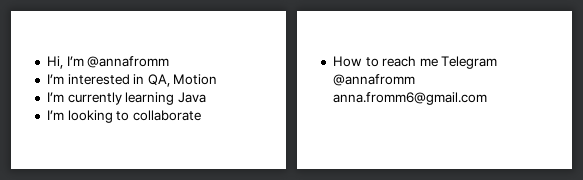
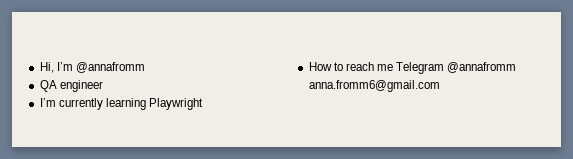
- I’m interested in QA, Motion
- I’m currently learning Java
- I’m looking to collaborate
+ QA engineer
+ I’m currently learning Playwright

